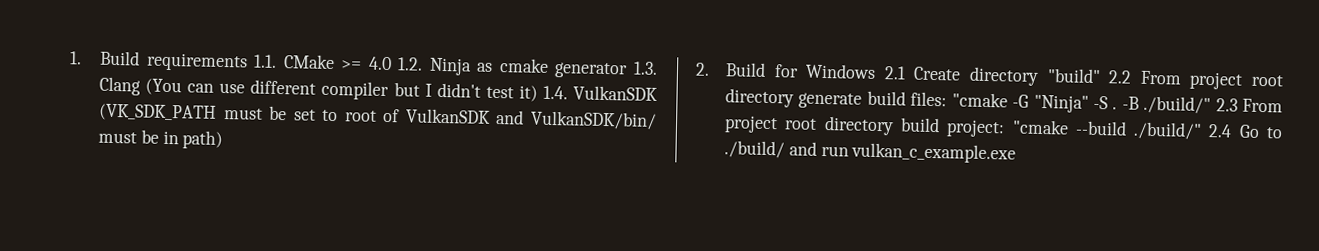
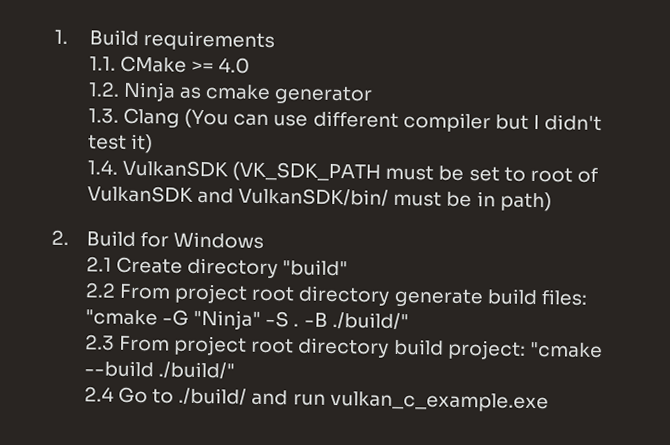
- 1. Build requirements 1.1. CMake >= 4.0 1.2. Ninja as cmake generator 1.3. Clang (You can use different compiler but I didn't test it) 1.4. VulkanSDK (VK_SDK_PATH must be set to root of VulkanSDK and VulkanSDK/bin/ must be in path)
+ 1. Build requirements
+ 1.1. CMake >= 4.0
+ 1.2. Ninja as cmake generator
+ 1.3. Clang (You can use different compiler but I didn't test it)
+ 1.4. VulkanSDK (VK_SDK_PATH must be set to root of VulkanSDK and VulkanSDK/bin/ must be in path)
- 2. Build for Windows 2.1 Create directory "build" 2.2 From project root directory generate build files: "cmake -G "Ninja" -S .
+ 2. Build for Windows
+ 2.1 Create directory "build"
+ 2.2 From project root directory generate build files: "cmake -G "Ninja" -S .
- -B ./build/" 2.3 From project root directory build project: "cmake --build ./build/" 2.4 Go to ./build/ and run vulkan_c_example.exe
+ -B ./build/"
+ 2.3 From project root directory build project: "cmake --build ./build/"
+ 2.4 Go to ./build/ and run vulkan_c_example.exe

